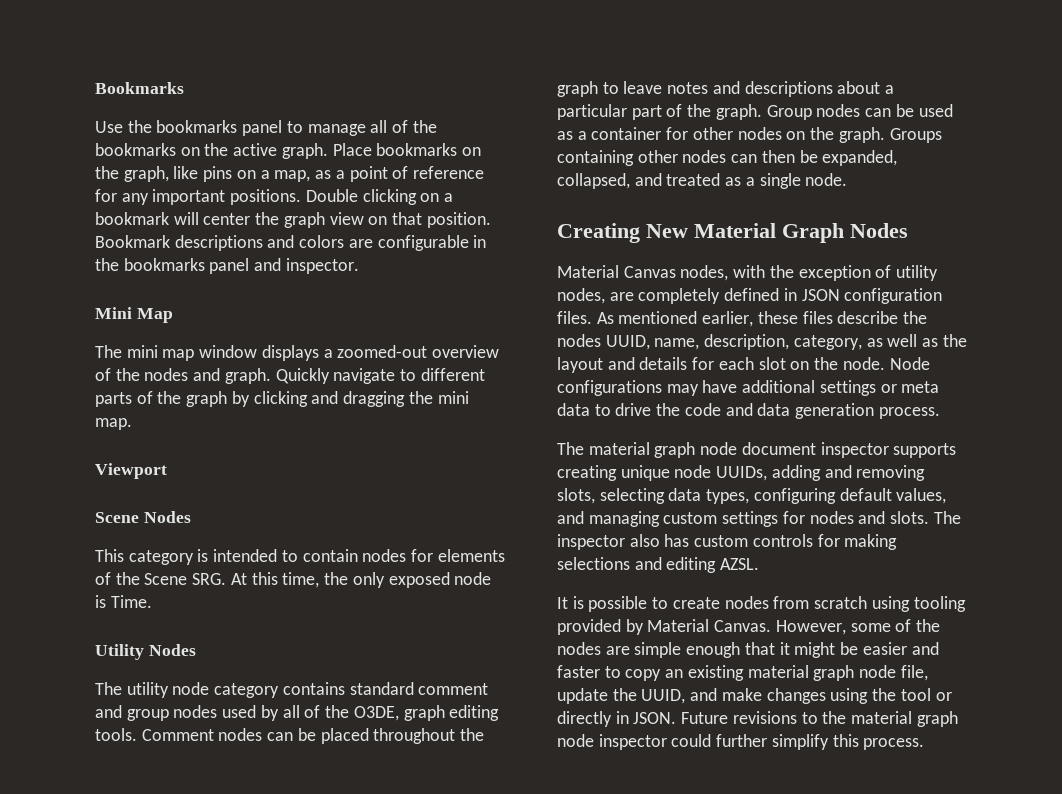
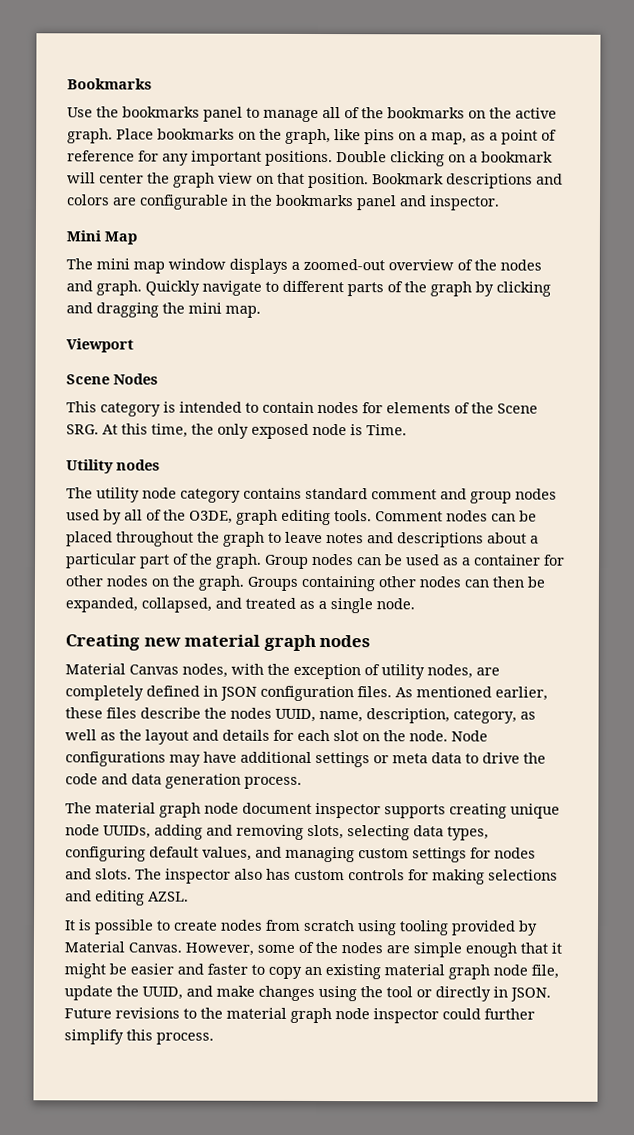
- Utility Nodes
+ Utility nodes
- Creating New Material Graph Nodes
+ Creating new material graph nodes

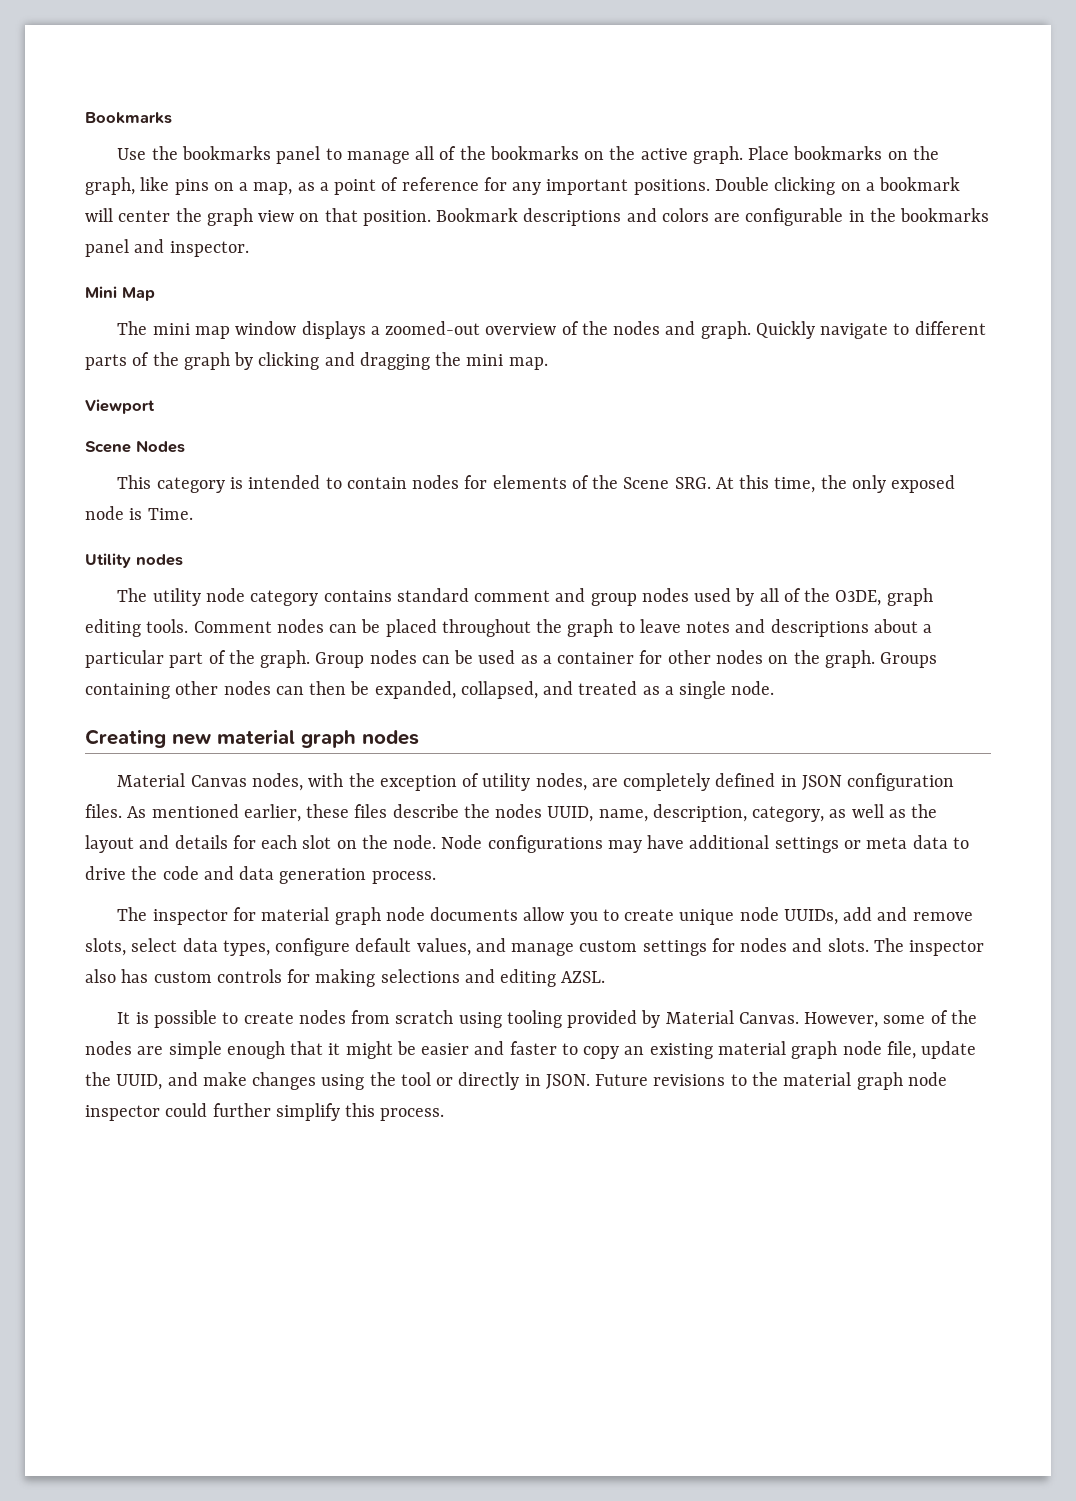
- The material graph node document inspector supports creating unique node UUIDs, adding and removing slots, selecting data types, configuring default values, and managing custom settings for nodes and slots.
+ The inspector for material graph node documents allow you to create unique node UUIDs, add and remove slots, select data types, configure default values, and manage custom settings for nodes and slots.

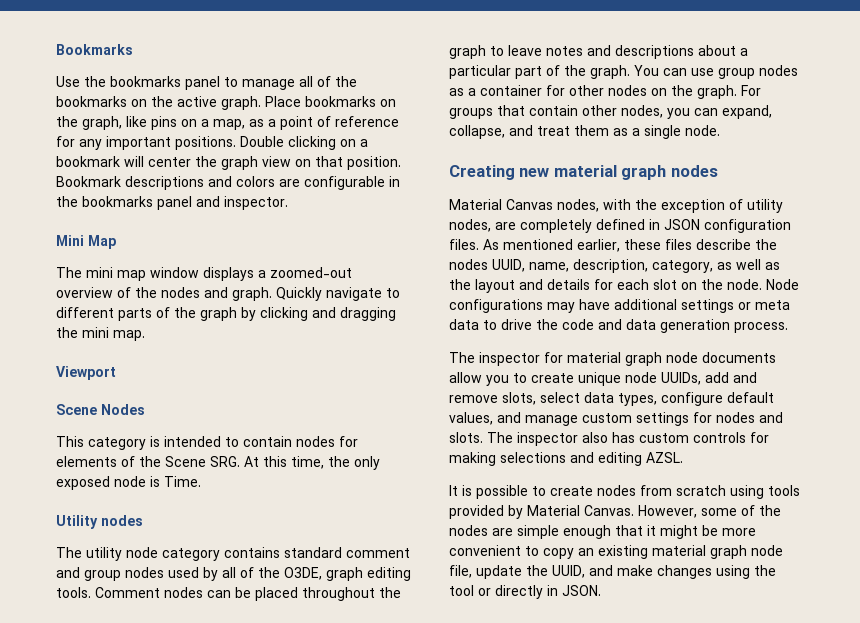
- Group nodes can be used as a container for other nodes on the graph.
+ You can use group nodes as a container for other nodes on the graph.
- Groups containing other nodes can then be expanded, collapsed, and treated as a single node.
+ For groups that contain other nodes, you can expand, collapse, and treat them as a single node.
- It is possible to create nodes from scratch using tooling provided by Material Canvas.
+ It is possible to create nodes from scratch using tools provided by Material Canvas.
- However, some of the nodes are simple enough that it might be easier and faster to copy an existing material graph node file, update the UUID, and make changes using the tool or directly in JSON. Future revisions to the material graph node inspector could further simplify this process.
+ However, some of the nodes are simple enough that it might be more convenient to copy an existing material graph node file, update the UUID, and make changes using the tool or directly in JSON.

